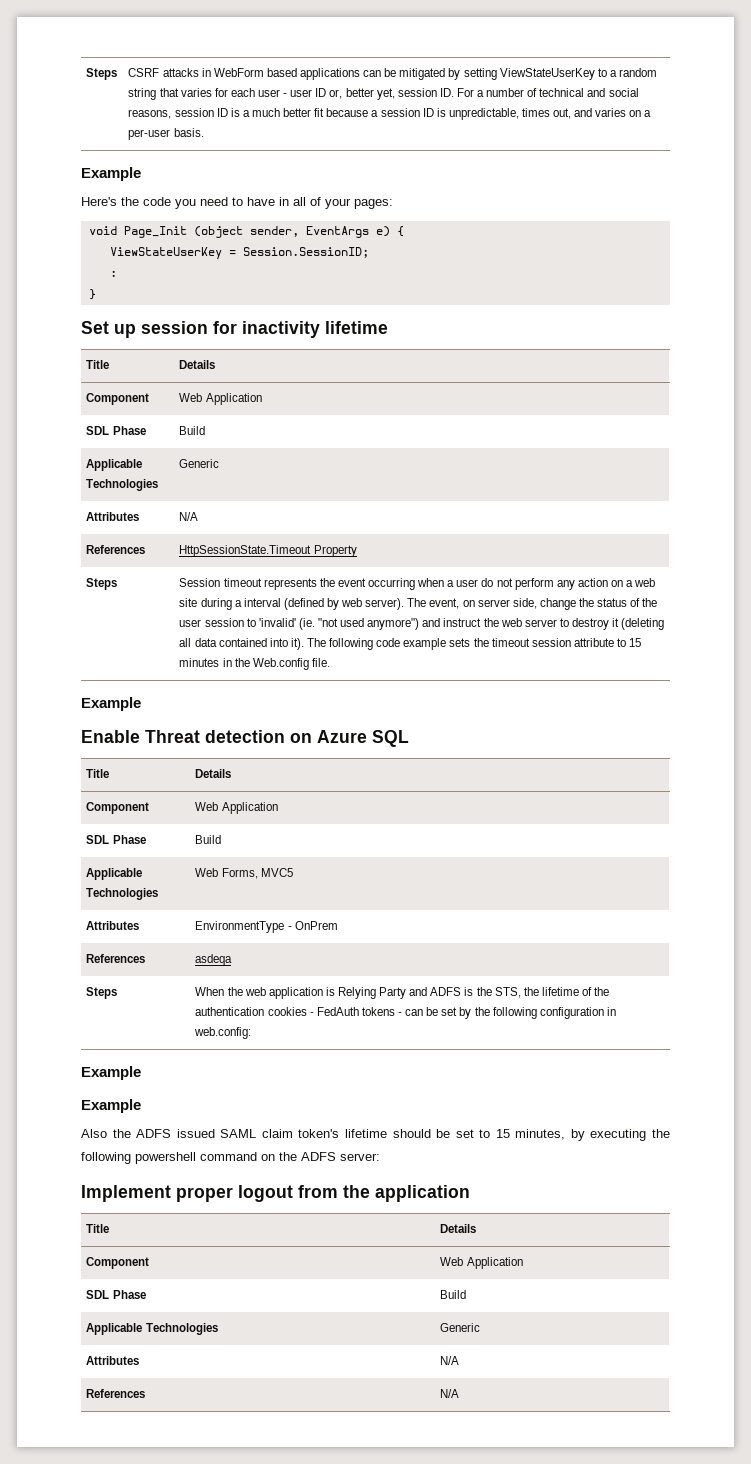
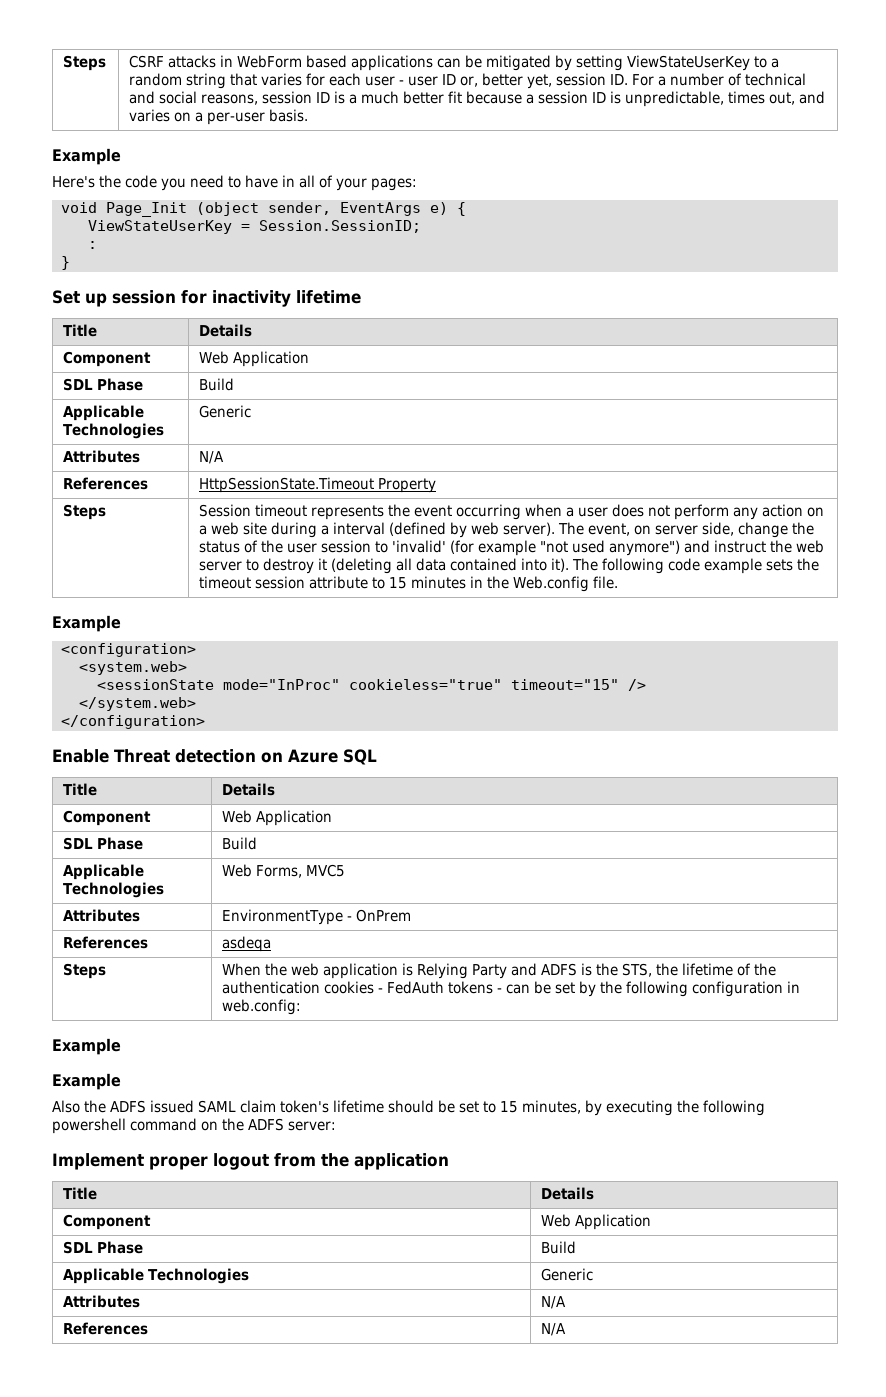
- Session timeout represents the event occurring when a user do not perform any action on a web site during a interval (defined by web server).
+ Session timeout represents the event occurring when a user does not perform any action on a web site during a interval (defined by web server).
- The event, on server side, change the status of the user session to 'invalid' (ie. "not used anymore") and instruct the web server to destroy it (deleting all data contained into it).
+ The event, on server side, change the status of the user session to 'invalid' (for example "not used anymore") and instruct the web server to destroy it (deleting all data contained into it).
+ <configuration>
+ <system.web>
+ <sessionState mode="InProc" cookieless="true" timeout="15" />
+ </system.web>
+ </configuration>

